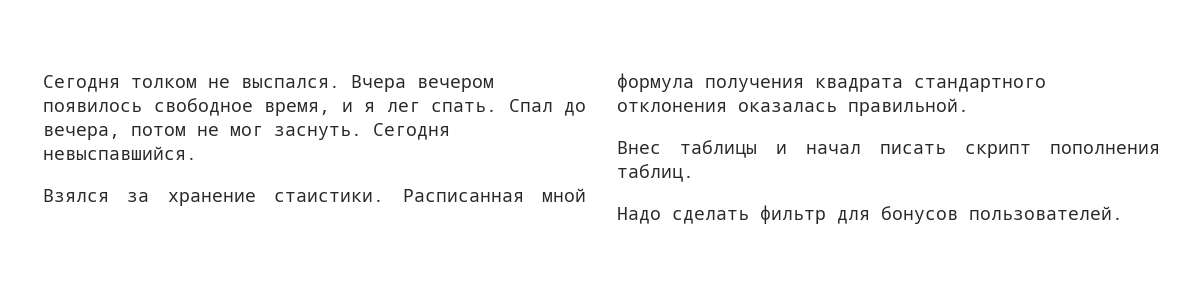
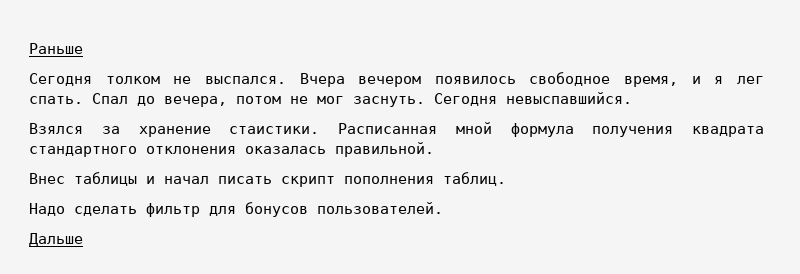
+ Раньше
+ Дальше

